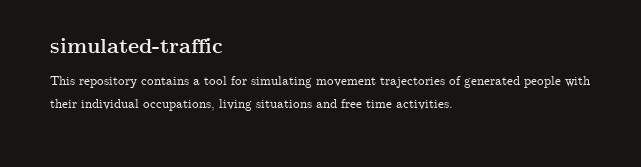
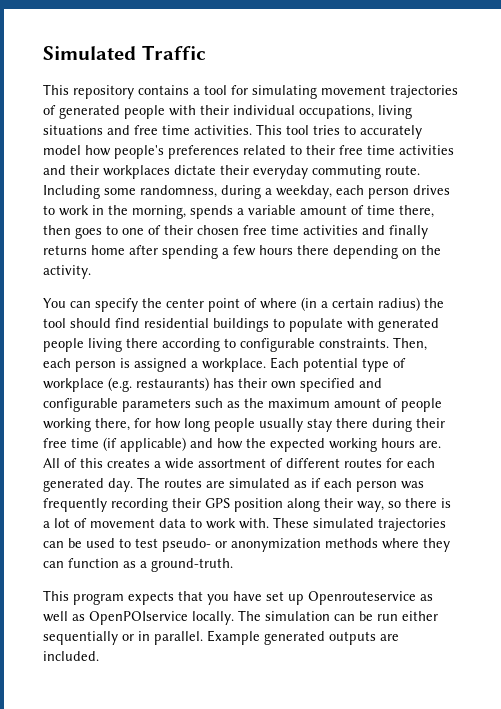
- simulated-traffic
+ Simulated Traffic
+ This tool tries to accurately model how people's preferences related to their free time activities and their workplaces dictate their everyday commuting route. Including some randomness, during a weekday, each person drives to work in the morning, spends a variable amount of time there, then goes to one of their chosen free time activities and finally returns home after spending a few hours there depending on the activity.
+ You can specify the center point of where (in a certain radius) the tool should find residential buildings to populate with generated people living there according to configurable constraints. Then, each person is assigned a workplace. Each potential type of workplace (e.g. restaurants) has their own specified and configurable parameters such as the maximum amount of people working there, for how long people usually stay there during their free time (if applicable) and how the expected working hours are. All of this creates a wide assortment of different routes for each generated day. The routes are simulated as if each person was frequently recording their GPS position along their way, so there is a lot of movement data to work with. These simulated trajectories can be used to test pseudo- or anonymization methods where they can function as a ground-truth.
+ This program expects that you have set up Openrouteservice as well as OpenPOIservice locally. The simulation can be run either sequentially or in parallel. Example generated outputs are included.

